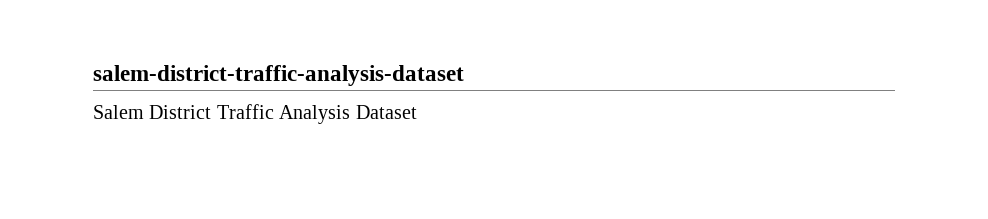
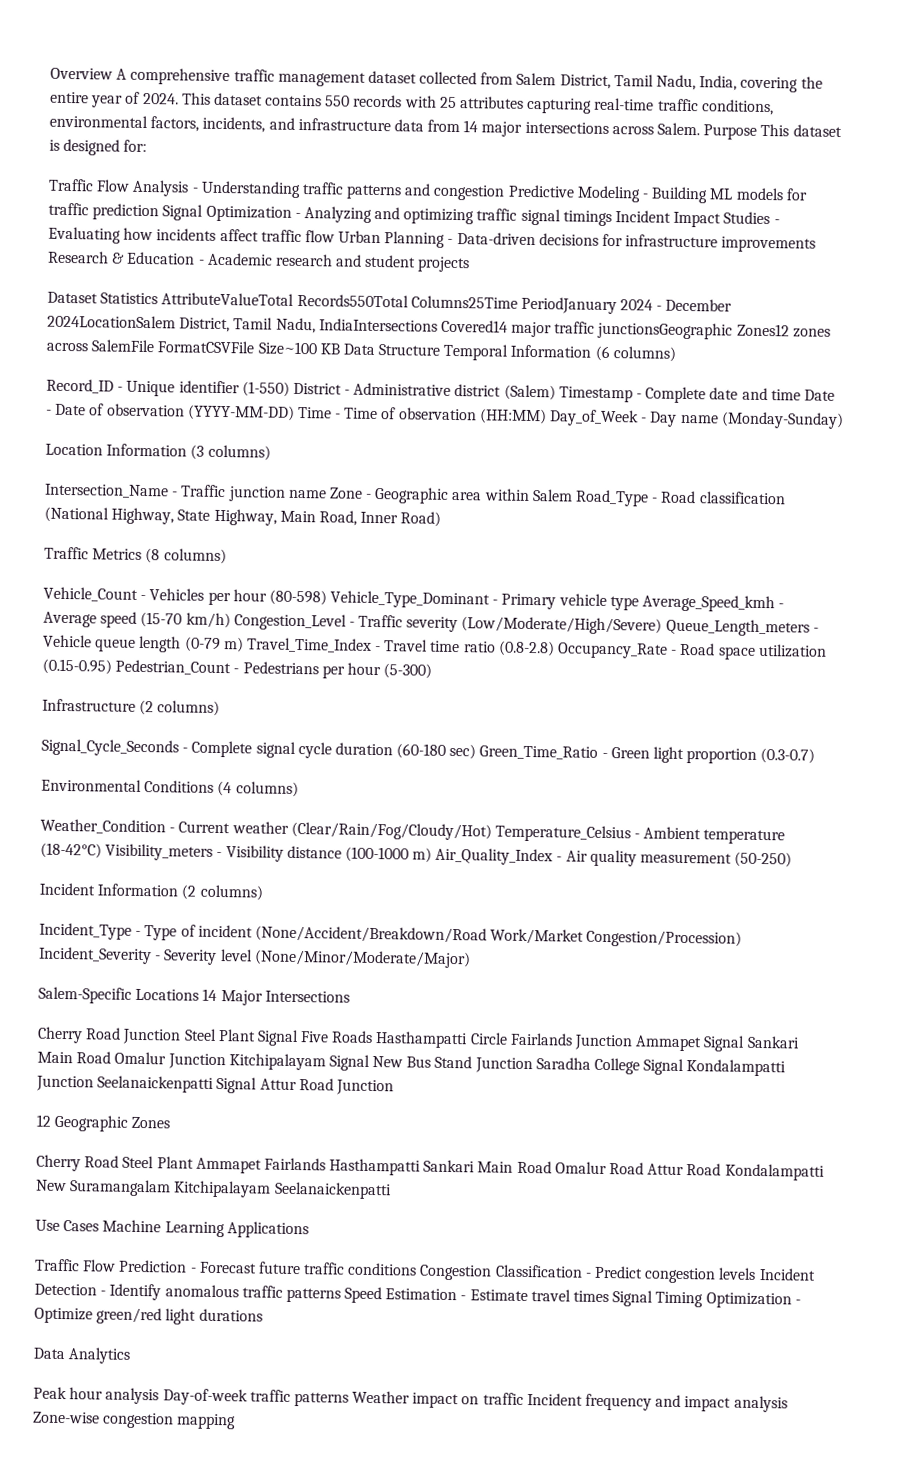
- salem-district-traffic-analysis-dataset
- Salem District Traffic Analysis Dataset
+ Overview A comprehensive traffic management dataset collected from Salem District, Tamil Nadu, India, covering the entire year of 2024. This dataset contains 550 records with 25 attributes capturing real-time traffic conditions, environmental factors, incidents, and infrastructure data from 14 major intersections across Salem. Purpose This dataset is designed for:
+ Traffic Flow Analysis - Understanding traffic patterns and congestion Predictive Modeling - Building ML models for traffic prediction Signal Optimization - Analyzing and optimizing traffic signal timings Incident Impact Studies - Evaluating how incidents affect traffic flow Urban Planning - Data-driven decisions for infrastructure improvements Research & Education - Academic research and student projects
+ Dataset Statistics AttributeValueTotal Records550Total Columns25Time PeriodJanuary 2024 - December 2024LocationSalem District, Tamil Nadu, IndiaIntersections Covered14 major traffic junctionsGeographic Zones12 zones across SalemFile FormatCSVFile Size~100 KB Data Structure Temporal Information (6 columns)
+ Record_ID - Unique identifier (1-550) District - Administrative district (Salem) Timestamp - Complete date and time Date - Date of observation (YYYY-MM-DD) Time - Time of observation (HH:MM) Day_of_Week - Day name (Monday-Sunday)
+ Location Information (3 columns)
+ Intersection_Name - Traffic junction name Zone - Geographic area within Salem Road_Type - Road classification (National Highway, State Highway, Main Road, Inner Road)
+ Traffic Metrics (8 columns)
+ Vehicle_Count - Vehicles per hour (80-598) Vehicle_Type_Dominant - Primary vehicle type Average_Speed_kmh - Average speed (15-70 km/h) Congestion_Level - Traffic severity (Low/Moderate/High/Severe) Queue_Length_meters - Vehicle queue length (0-79 m) Travel_Time_Index - Travel time ratio (0.8-2.8) Occupancy_Rate - Road space utilization (0.15-0.95) Pedestrian_Count - Pedestrians per hour (5-300)
+ Infrastructure (2 columns)
+ Signal_Cycle_Seconds - Complete signal cycle duration (60-180 sec) Green_Time_Ratio - Green light proportion (0.3-0.7)
+ Environmental Conditions (4 columns)
+ Weather_Condition - Current weather (Clear/Rain/Fog/Cloudy/Hot) Temperature_Celsius - Ambient temperature (18-42°C) Visibility_meters - Visibility distance (100-1000 m) Air_Quality_Index - Air quality measurement (50-250)
+ Incident Information (2 columns)
+ Incident_Type - Type of incident (None/Accident/Breakdown/Road Work/Market Congestion/Procession) Incident_Severity - Severity level (None/Minor/Moderate/Major)
+ Salem-Specific Locations 14 Major Intersections
+ Cherry Road Junction Steel Plant Signal Five Roads Hasthampatti Circle Fairlands Junction Ammapet Signal Sankari Main Road Omalur Junction Kitchipalayam Signal New Bus Stand Junction Saradha College Signal Kondalampatti Junction Seelanaickenpatti Signal Attur Road Junction
+ 12 Geographic Zones
+ Cherry Road Steel Plant Ammapet Fairlands Hasthampatti Sankari Main Road Omalur Road Attur Road Kondalampatti New Suramangalam Kitchipalayam Seelanaickenpatti
+ Use Cases Machine Learning Applications
+ Traffic Flow Prediction - Forecast future traffic conditions Congestion Classification - Predict congestion levels Incident Detection - Identify anomalous traffic patterns Speed Estimation - Estimate travel times Signal Timing Optimization - Optimize green/red light durations
+ Data Analytics
+ Peak hour analysis Day-of-week traffic patterns Weather impact on traffic Incident frequency and impact analysis Zone-wise congestion mapping

